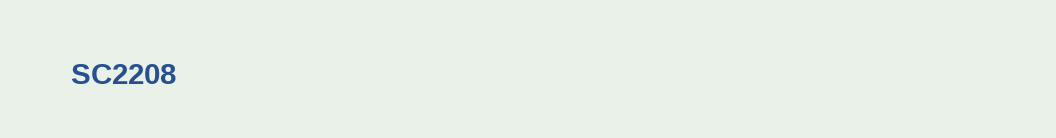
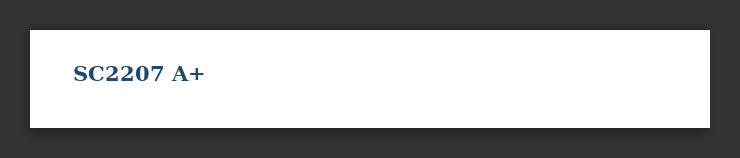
- SC2208
+ SC2207 A+

